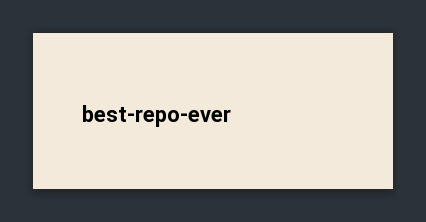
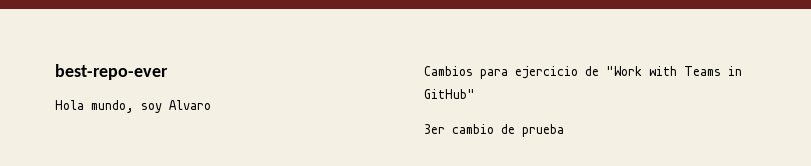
+ Hola mundo, soy Alvaro
+ Cambios para ejercicio de "Work with Teams in GitHub"
+ 3er cambio de prueba

